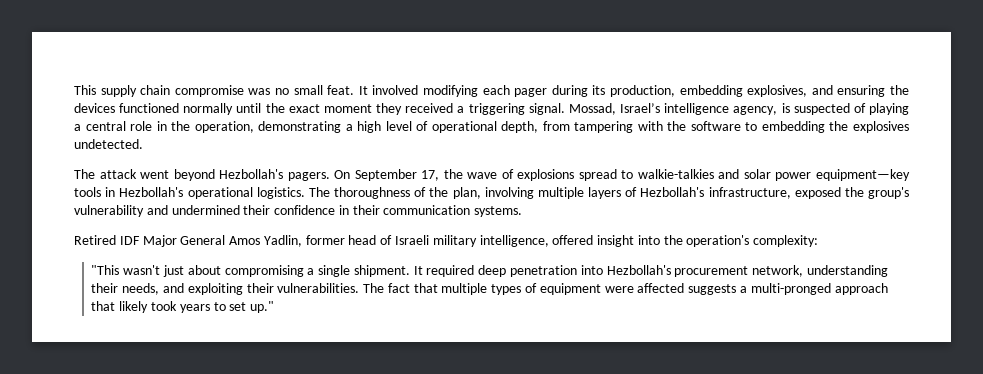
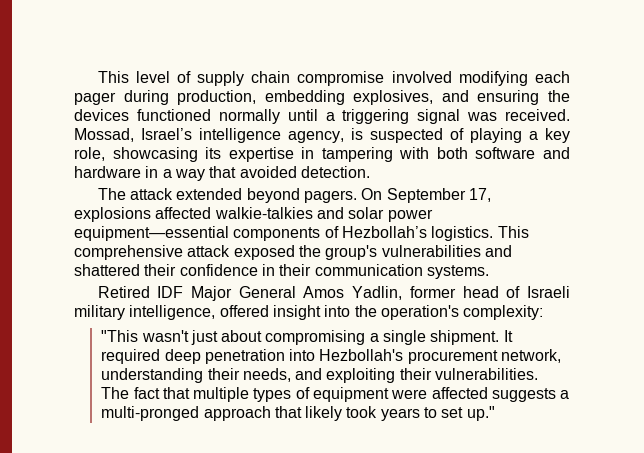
- This supply chain compromise was no small feat. It involved modifying each pager during its production, embedding explosives, and ensuring the devices functioned normally until the exact moment they received a triggering signal.
+ This level of supply chain compromise involved modifying each pager during production, embedding explosives, and ensuring the devices functioned normally until a triggering signal was received.
- Mossad, Israel’s intelligence agency, is suspected of playing a central role in the operation, demonstrating a high level of operational depth, from tampering with the software to embedding the explosives undetected.
+ Mossad, Israel’s intelligence agency, is suspected of playing a key role, showcasing its expertise in tampering with both software and hardware in a way that avoided detection.
- The attack went beyond Hezbollah's pagers.
+ The attack extended beyond pagers.
- On September 17, the wave of explosions spread to walkie-talkies and solar power equipment—key tools in Hezbollah's operational logistics. The thoroughness of the plan, involving multiple layers of Hezbollah's infrastructure, exposed the group's vulnerability and undermined their confidence in their communication systems.
+ On September 17, explosions affected walkie-talkies and solar power equipment—essential components of Hezbollah’s logistics. This comprehensive attack exposed the group's vulnerabilities and shattered their confidence in their communication systems.

